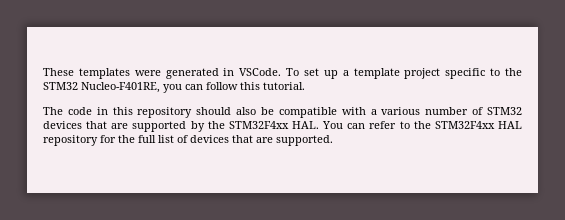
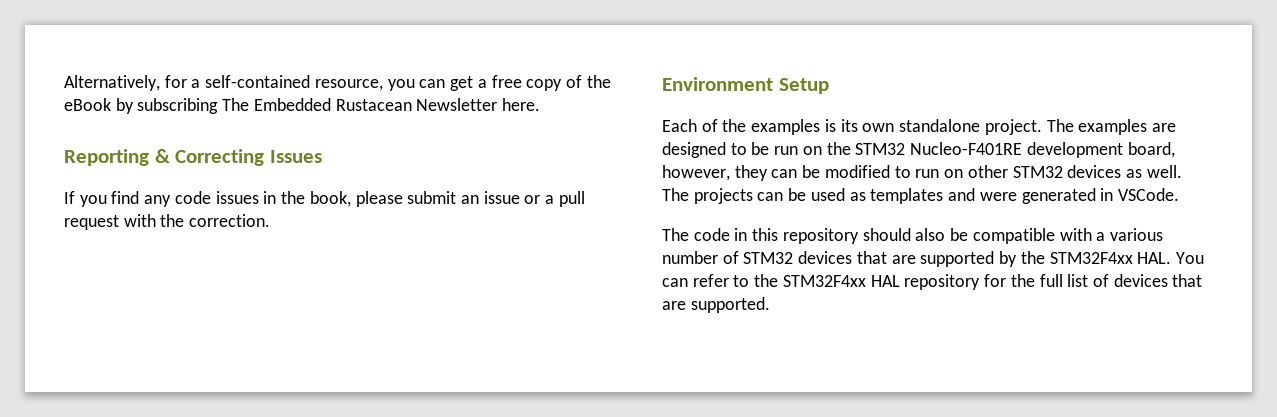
- These templates were generated in VSCode. To set up a template project specific to the STM32 Nucleo-F401RE, you can follow this tutorial.
+ Alternatively, for a self-contained resource, you can get a free copy of the eBook by subscribing The Embedded Rustacean Newsletter here.
+ Reporting & Correcting Issues
+ If you find any code issues in the book, please submit an issue or a pull request with the correction.
+ Environment Setup
+ Each of the examples is its own standalone project. The examples are designed to be run on the STM32 Nucleo-F401RE development board, however, they can be modified to run on other STM32 devices as well. The projects can be used as templates and were generated in VSCode.

